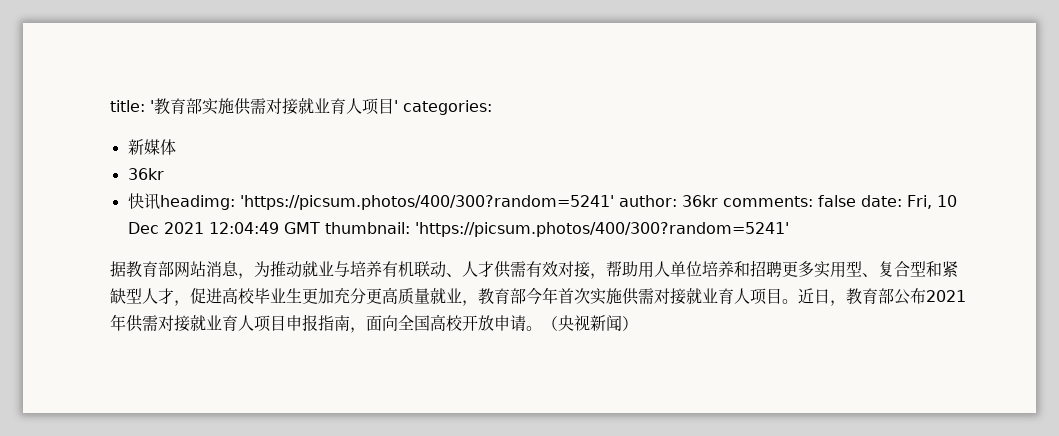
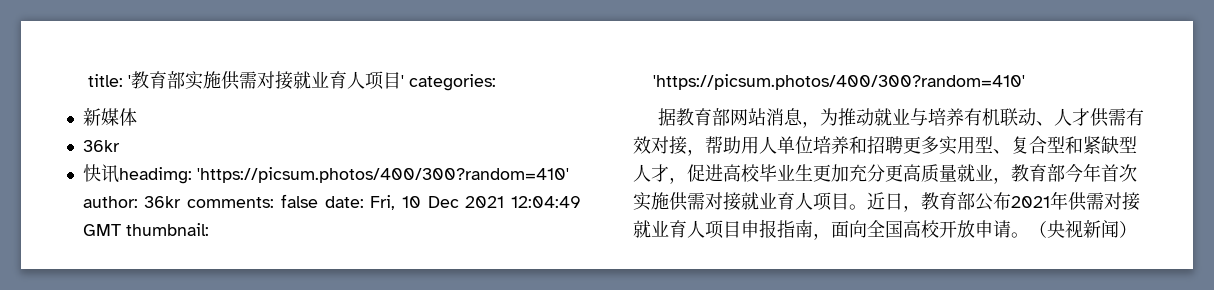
- 快讯headimg: 'https://picsum.photos/400/300?random=5241' author: 36kr comments: false date: Fri, 10 Dec 2021 12:04:49 GMT thumbnail: 'https://picsum.photos/400/300?random=5241'
+ 快讯headimg: 'https://picsum.photos/400/300?random=410' author: 36kr comments: false date: Fri, 10 Dec 2021 12:04:49 GMT thumbnail: 'https://picsum.photos/400/300?random=410'

